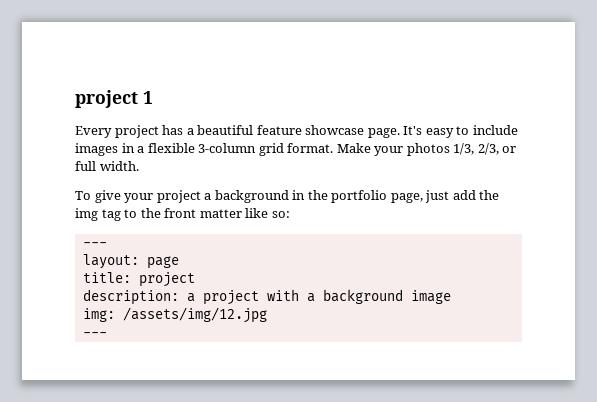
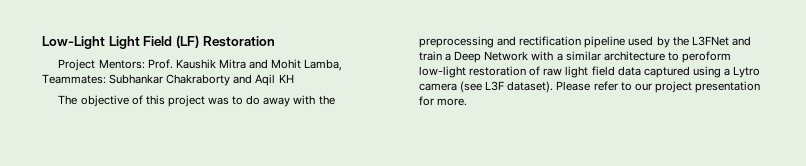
- project 1
- Every project has a beautiful feature showcase page. It's easy to include images in a flexible 3-column grid format. Make your photos 1/3, 2/3, or full width.
- To give your project a background in the portfolio page, just add the img tag to the front matter like so:
- ---
- layout: page
- title: project
- description: a project with a background image
- img: /assets/img/12.jpg
- ---
+ Low-Light Light Field (LF) Restoration
+ Project Mentors: Prof. Kaushik Mitra and Mohit Lamba, Teammates: Subhankar Chakraborty and Aqil KH
+ The objective of this project was to do away with the preprocessing and rectification pipeline used by the L3FNet and train a Deep Network with a similar architecture to peroform low-light restoration of raw light field data captured using a Lytro camera (see L3F dataset). Please refer to our project presentation for more.

